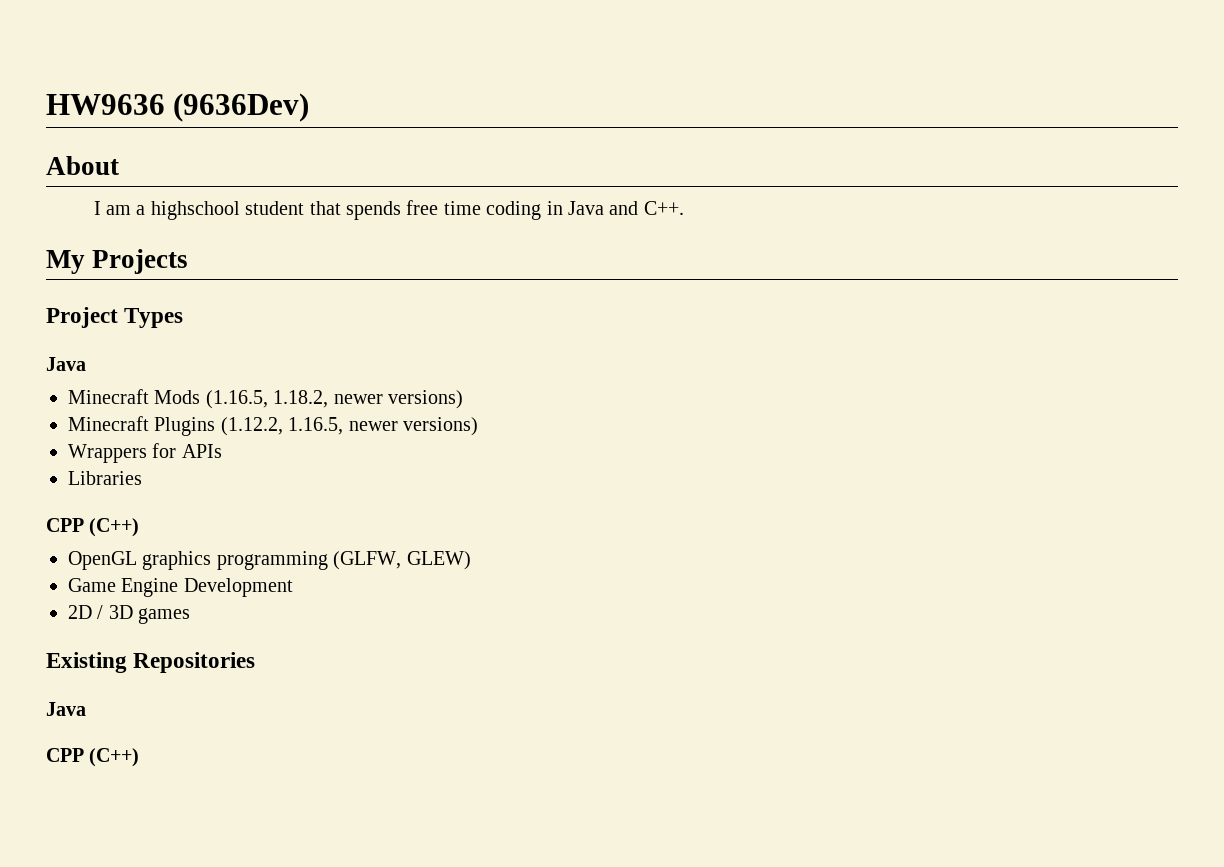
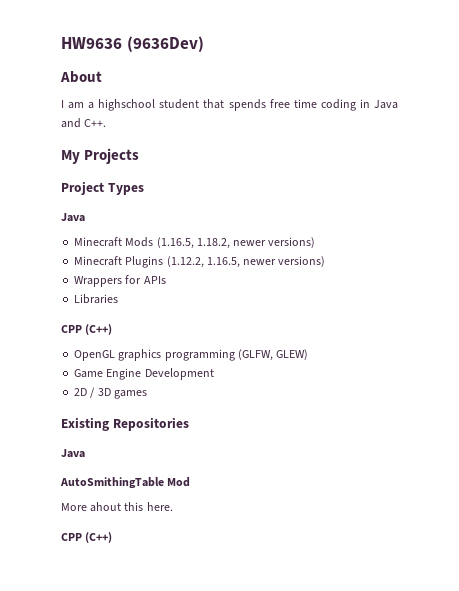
+ AutoSmithingTable Mod
+ More ahout this here.

